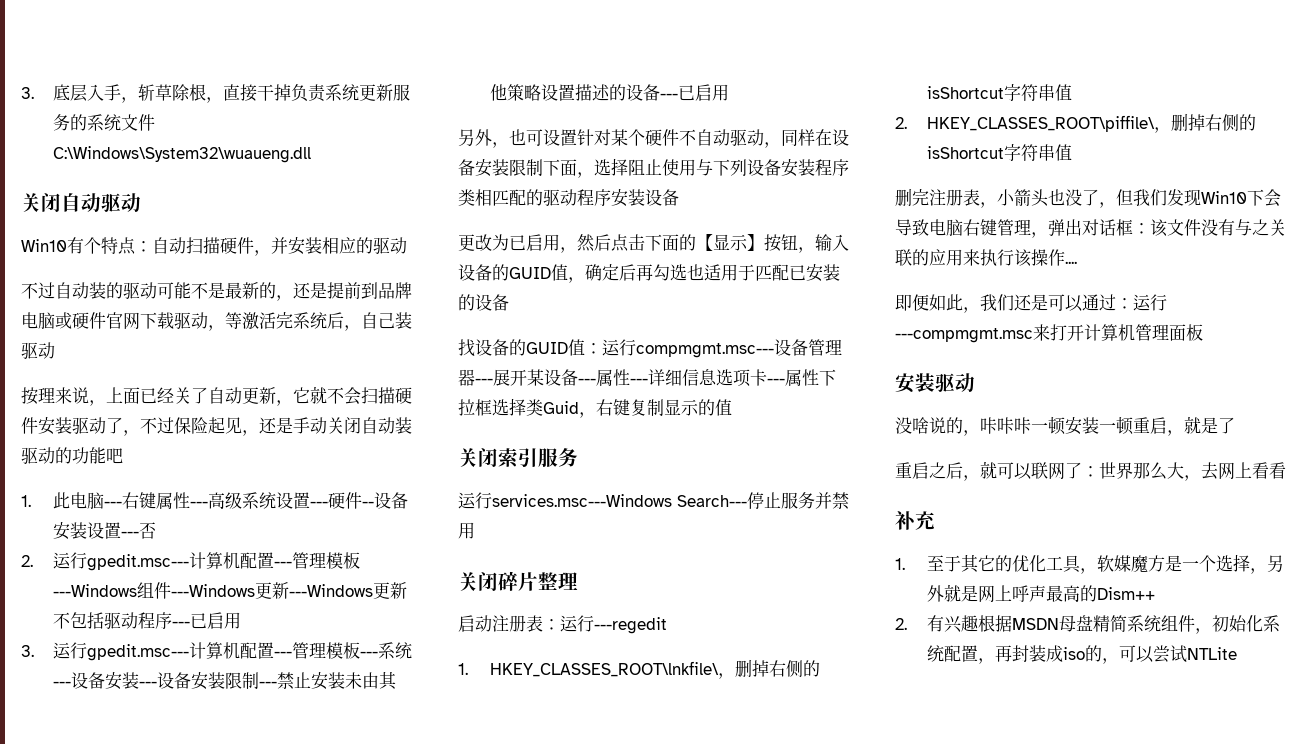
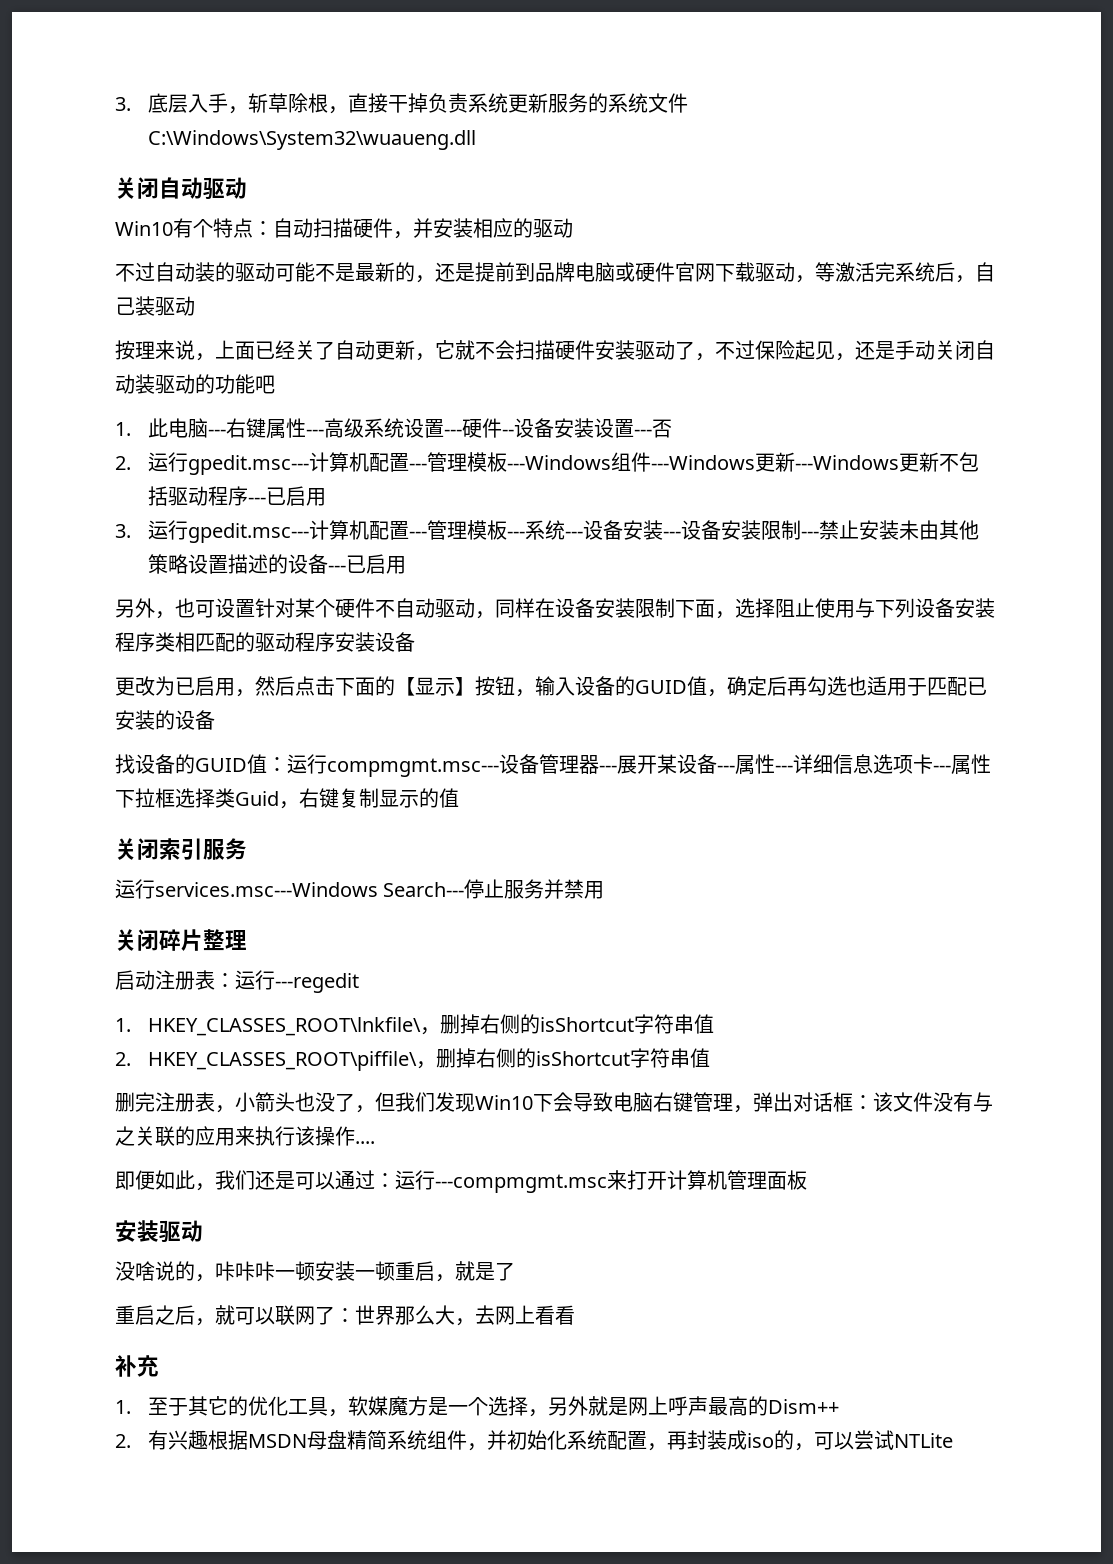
- 2.有兴趣根据MSDN母盘精简系统组件，初始化系统配置，再封装成iso的，可以尝试NTLite
+ 2.有兴趣根据MSDN母盘精简系统组件，并初始化系统配置，再封装成iso的，可以尝试NTLite

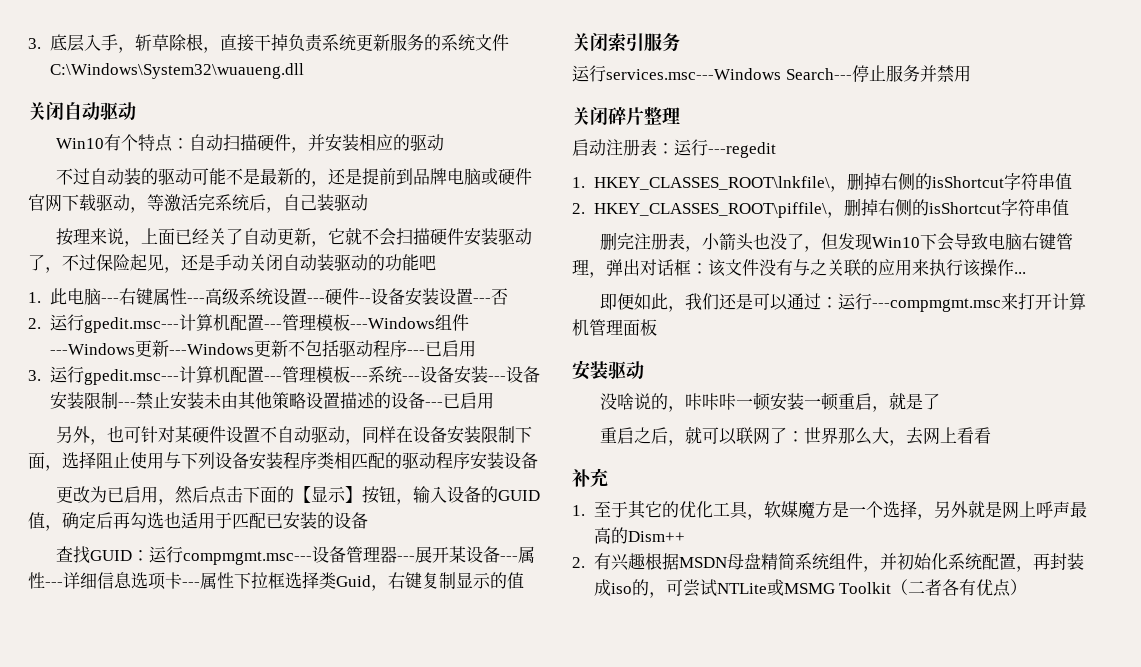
- 另外，也可设置针对某个硬件不自动驱动，同样在设备安装限制下面，选择阻止使用与下列设备安装程序类相匹配的驱动程序安装设备
+ 另外，也可针对某硬件设置不自动驱动，同样在设备安装限制下面，选择阻止使用与下列设备安装程序类相匹配的驱动程序安装设备
- 找设备的GUID值：运行compmgmt.msc---设备管理器---展开某设备---属性---详细信息选项卡---属性下拉框选择类Guid，右键复制显示的值
+ 查找GUID：运行compmgmt.msc---设备管理器---展开某设备---属性---详细信息选项卡---属性下拉框选择类Guid，右键复制显示的值
- 删完注册表，小箭头也没了，但我们发现Win10下会导致电脑右键管理，弹出对话框：该文件没有与之关联的应用来执行该操作....
+ 删完注册表，小箭头也没了，但发现Win10下会导致电脑右键管理，弹出对话框：该文件没有与之关联的应用来执行该操作...
- 2.有兴趣根据MSDN母盘精简系统组件，并初始化系统配置，再封装成iso的，可以尝试NTLite
+ 2.有兴趣根据MSDN母盘精简系统组件，并初始化系统配置，再封装成iso的，可尝试NTLite或MSMG Toolkit（二者各有优点）

